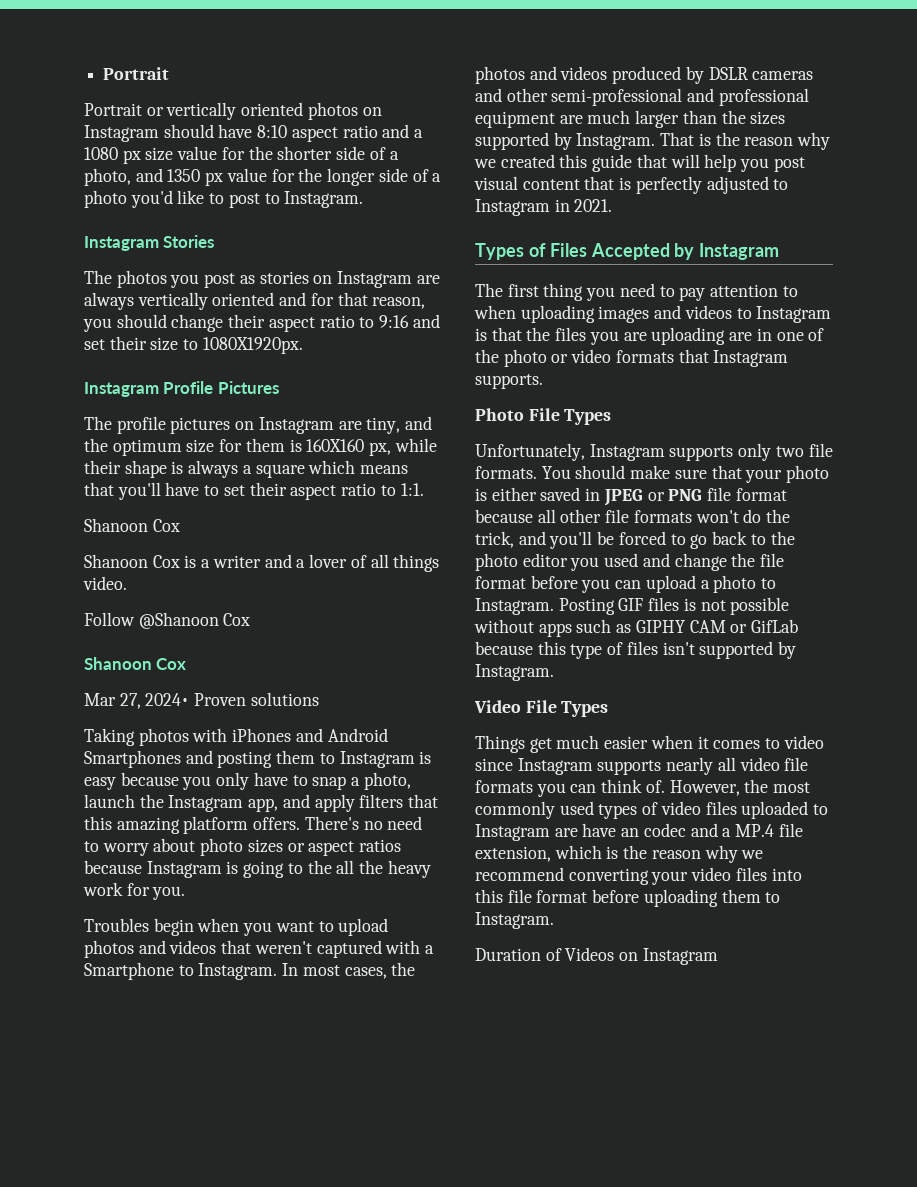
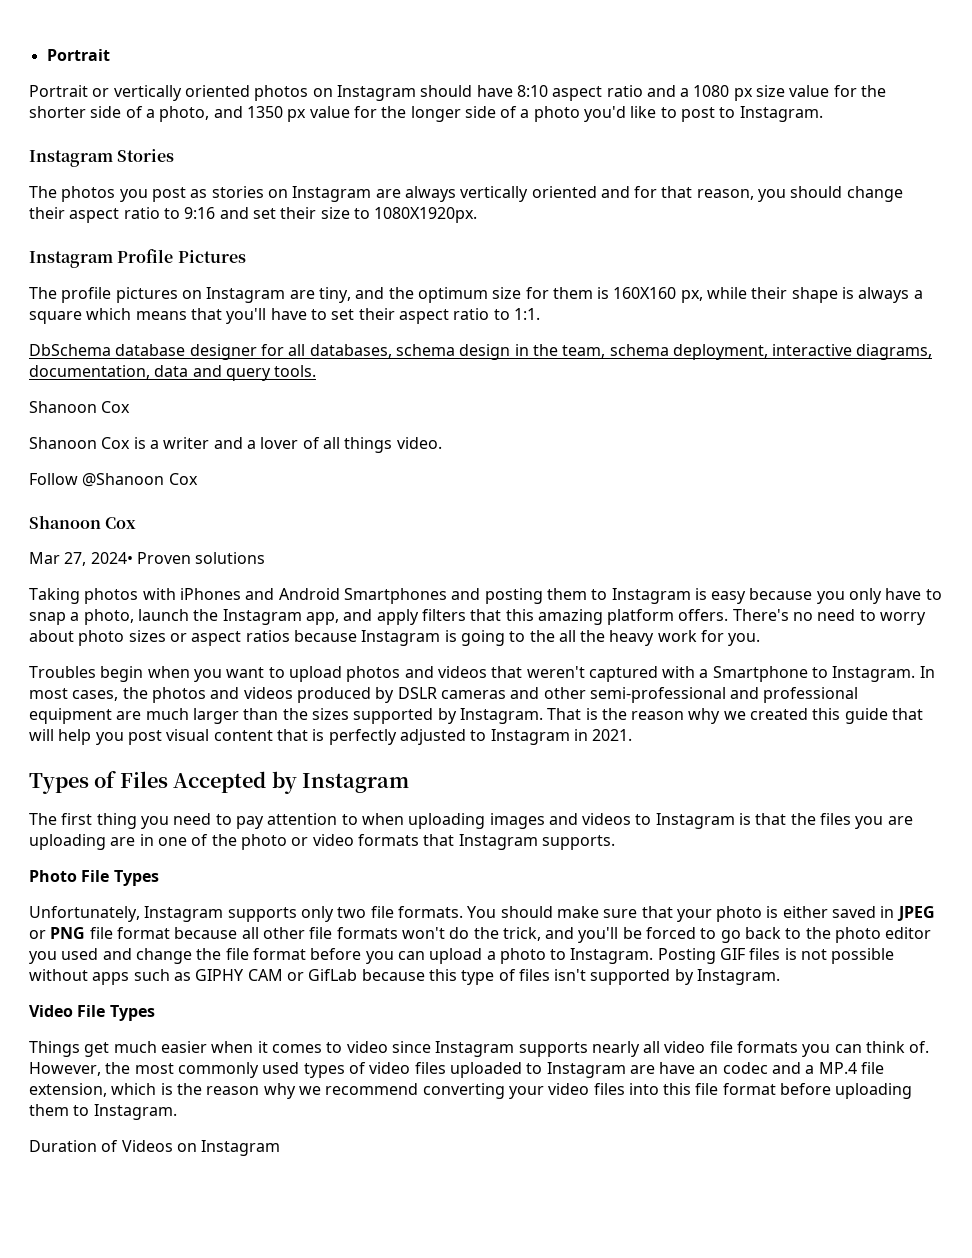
+ DbSchema database designer for all databases, schema design in the team, schema deployment, interactive diagrams, documentation, data and query tools.

